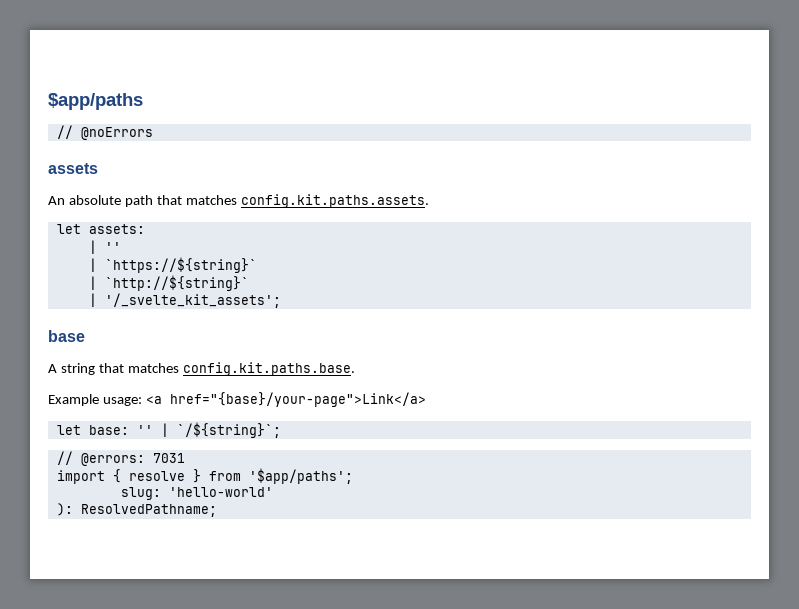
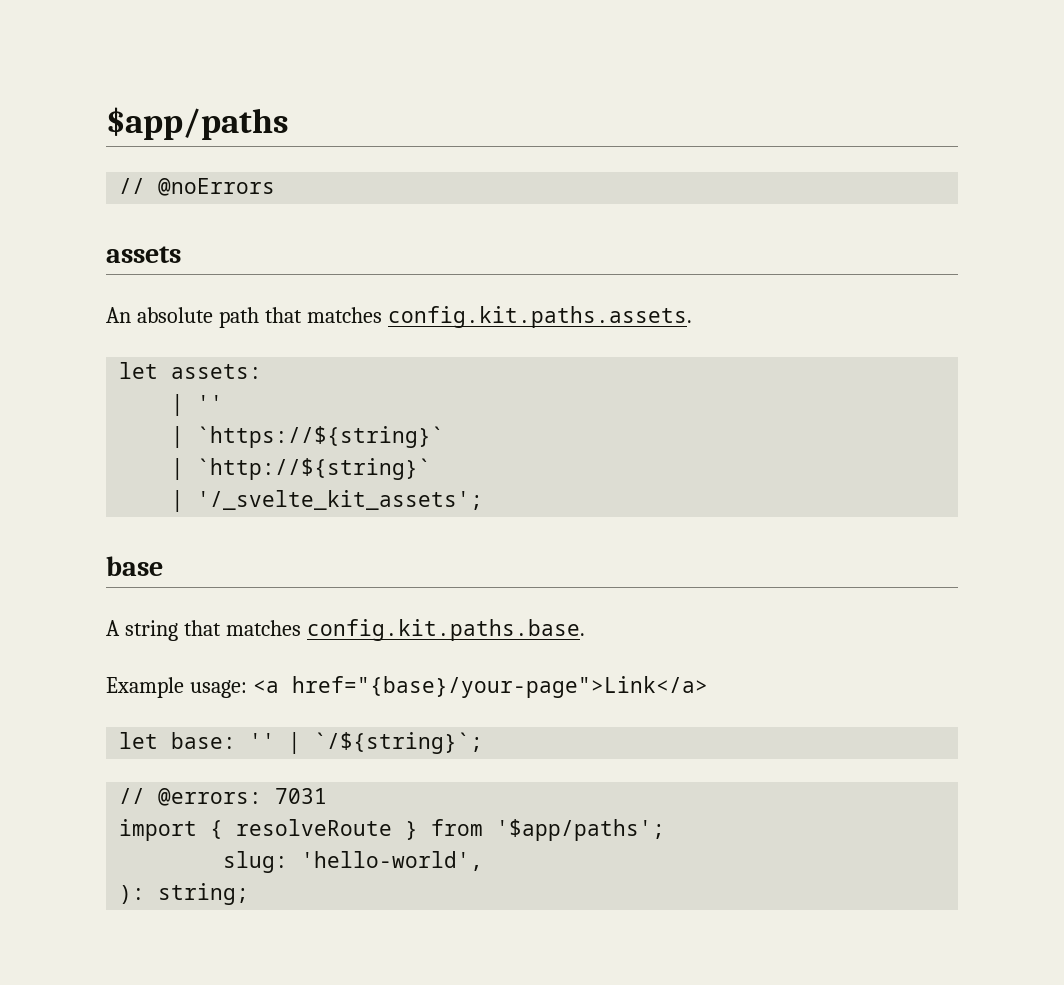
- import { resolve } from '$app/paths';
+ import { resolveRoute } from '$app/paths';
- slug: 'hello-world'
+ slug: 'hello-world',
- ): ResolvedPathname;
+ ): string;

